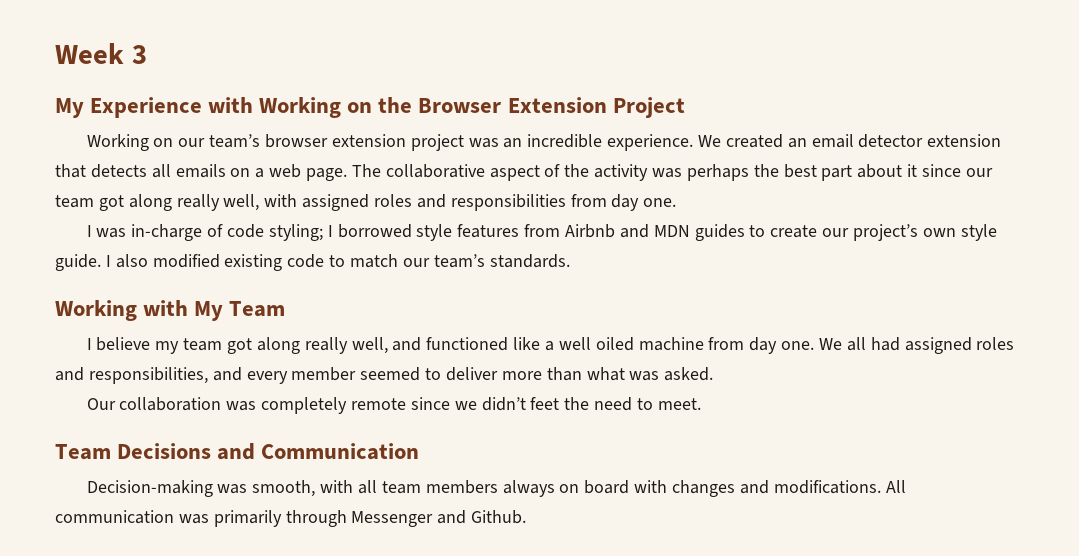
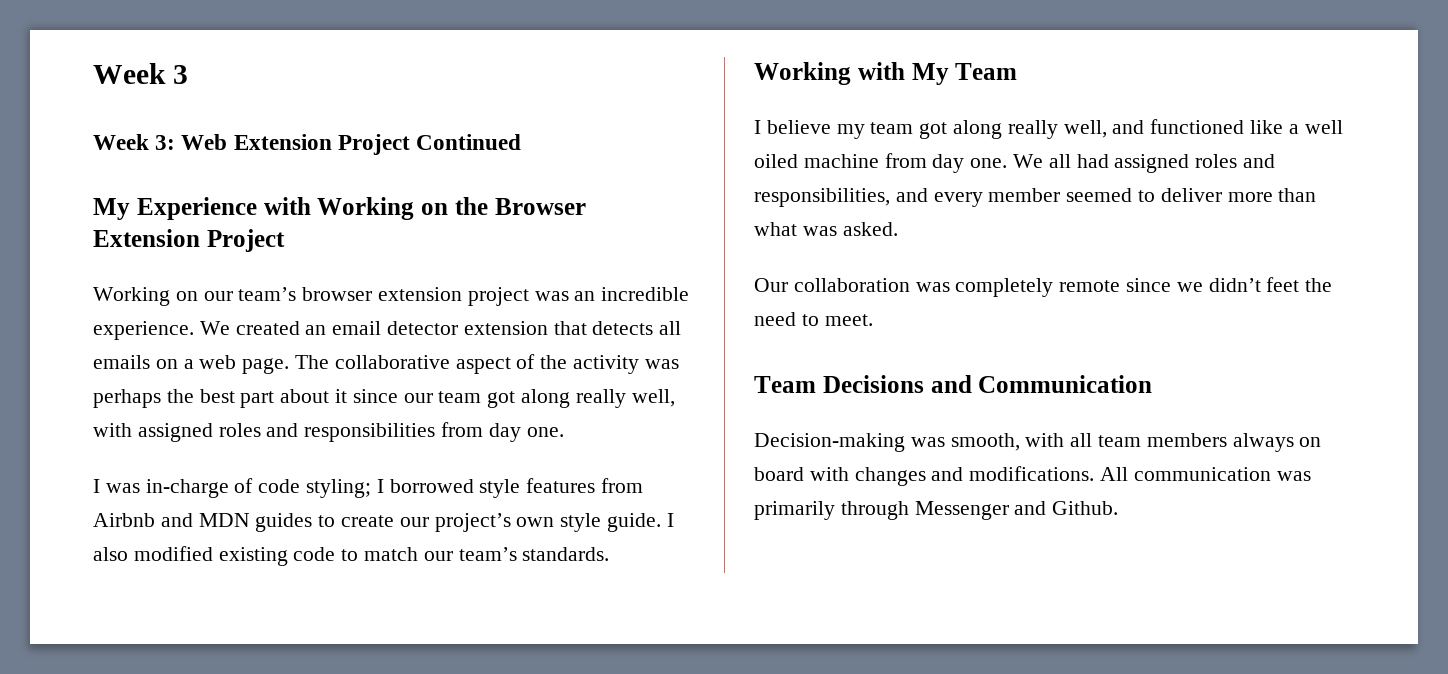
+ Week 3: Web Extension Project Continued

